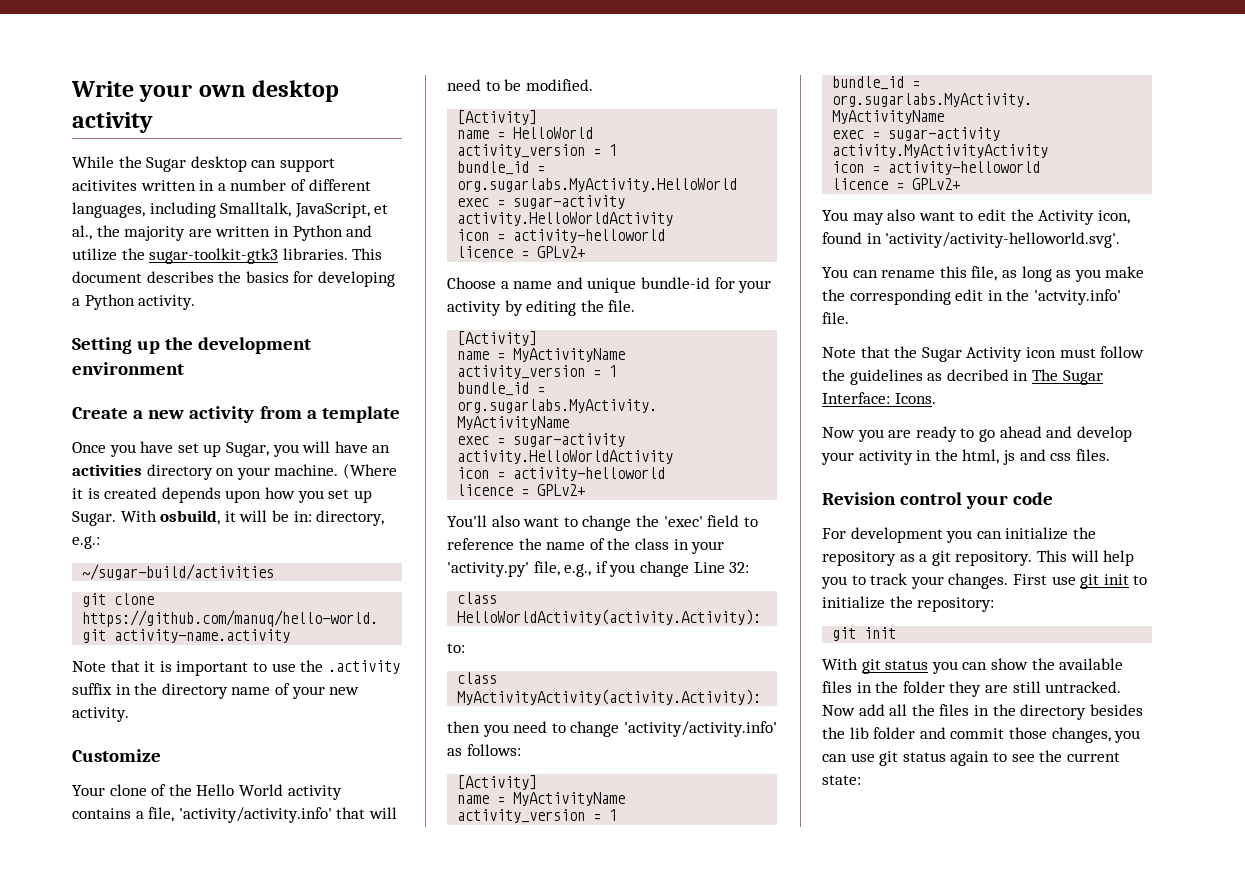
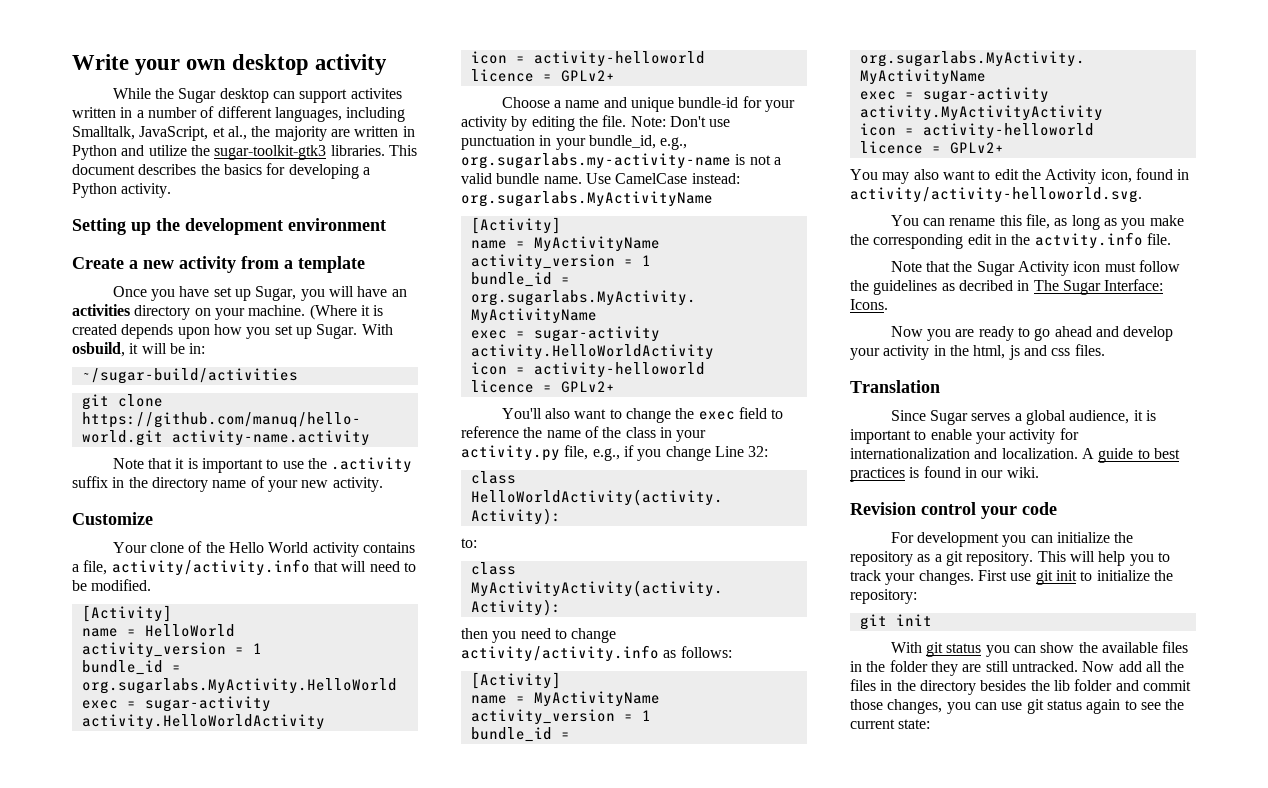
- While the Sugar desktop can support acitivites written in a number of different languages, including Smalltalk, JavaScript, et al., the majority are written in Python and utilize the sugar-toolkit-gtk3 libraries.
+ While the Sugar desktop can support activites written in a number of different languages, including Smalltalk, JavaScript, et al., the majority are written in Python and utilize the sugar-toolkit-gtk3 libraries.
- With osbuild, it will be in: directory, e.g.:
+ With osbuild, it will be in:
- Your clone of the Hello World activity contains a file, 'activity/activity.info' that will need to be modified.
+ Your clone of the Hello World activity contains a file, activity/activity.info that will need to be modified.
+ Note: Don't use punctuation in your bundle_id, e.g., org.sugarlabs.my-activity-name is not a valid bundle name. Use CamelCase instead: org.sugarlabs.MyActivityName
- You'll also want to change the 'exec' field to reference the name of the class in your 'activity.py' file, e.g., if you change Line 32:
+ You'll also want to change the exec field to reference the name of the class in your activity.py file, e.g., if you change Line 32:
- then you need to change 'activity/activity.info' as follows:
+ then you need to change activity/activity.info as follows:
- You may also want to edit the Activity icon, found in 'activity/activity-helloworld.svg'.
+ You may also want to edit the Activity icon, found in activity/activity-helloworld.svg.
- You can rename this file, as long as you make the corresponding edit in the 'actvity.info' file.
+ You can rename this file, as long as you make the corresponding edit in the actvity.info file.
+ Translation
+ Since Sugar serves a global audience, it is important to enable your activity for internationalization and localization. A guide to best practices is found in our wiki.

